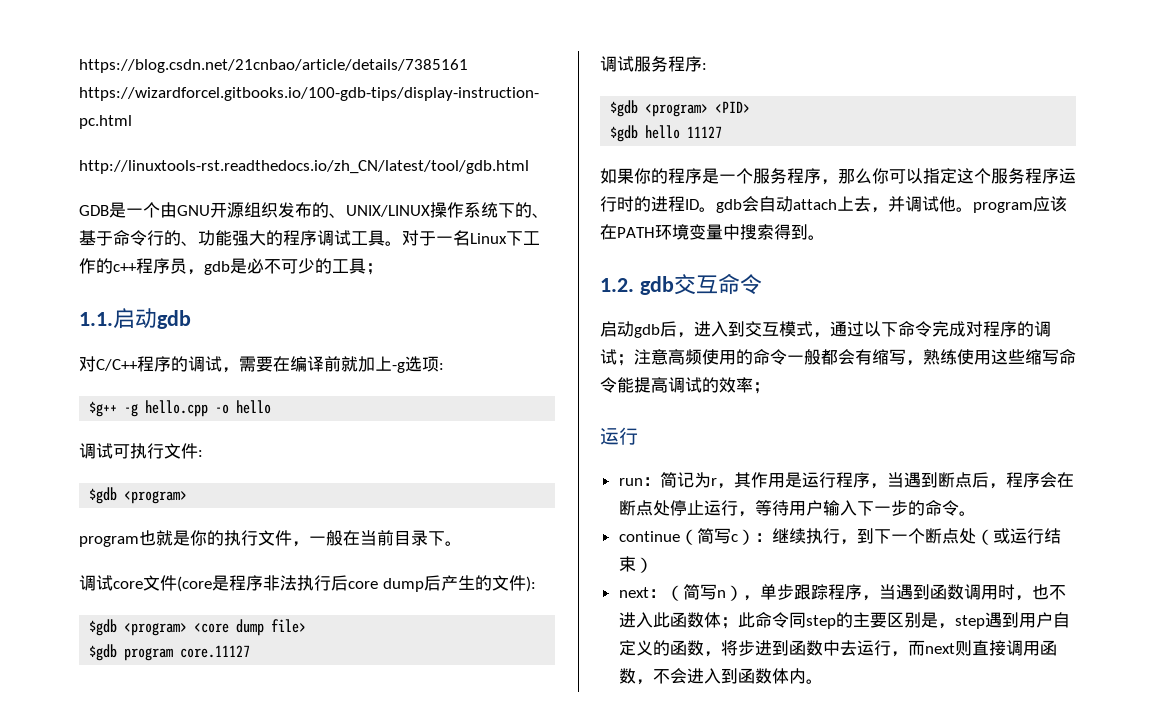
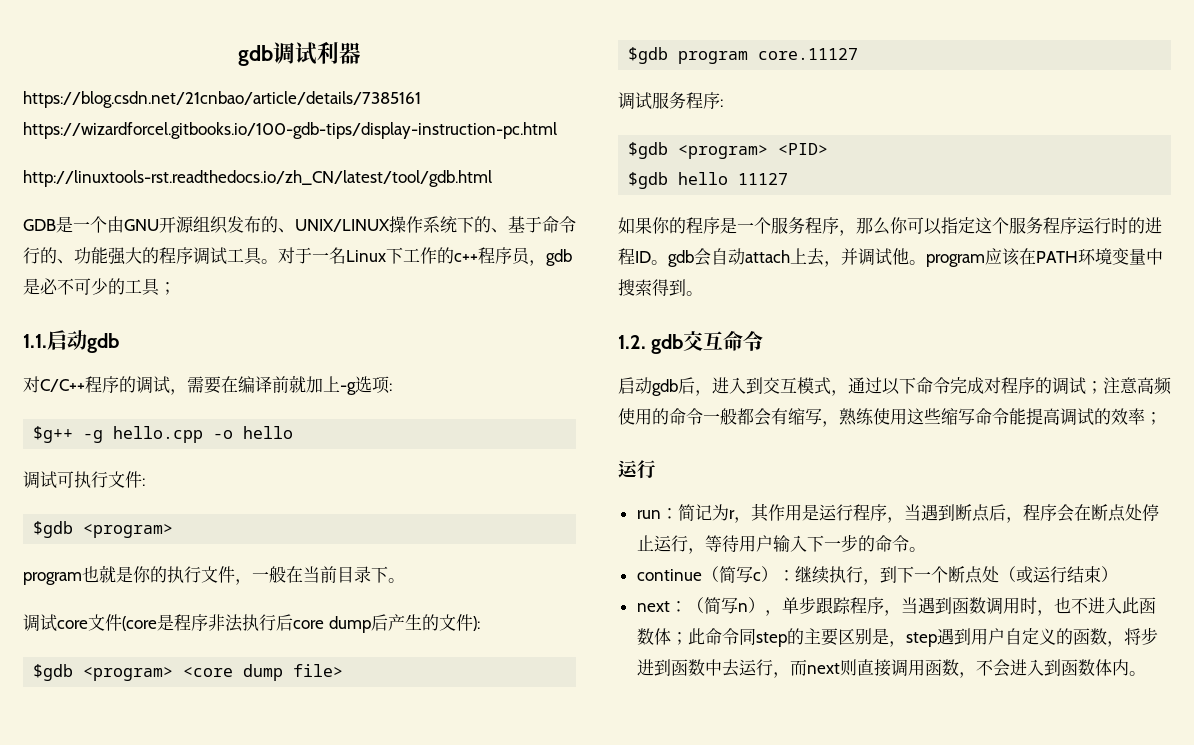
+ gdb调试利器

